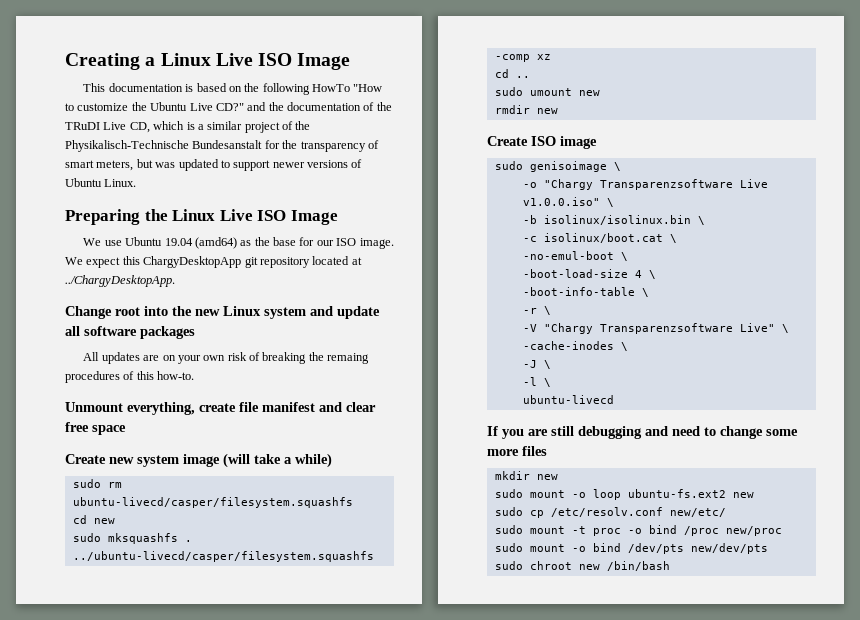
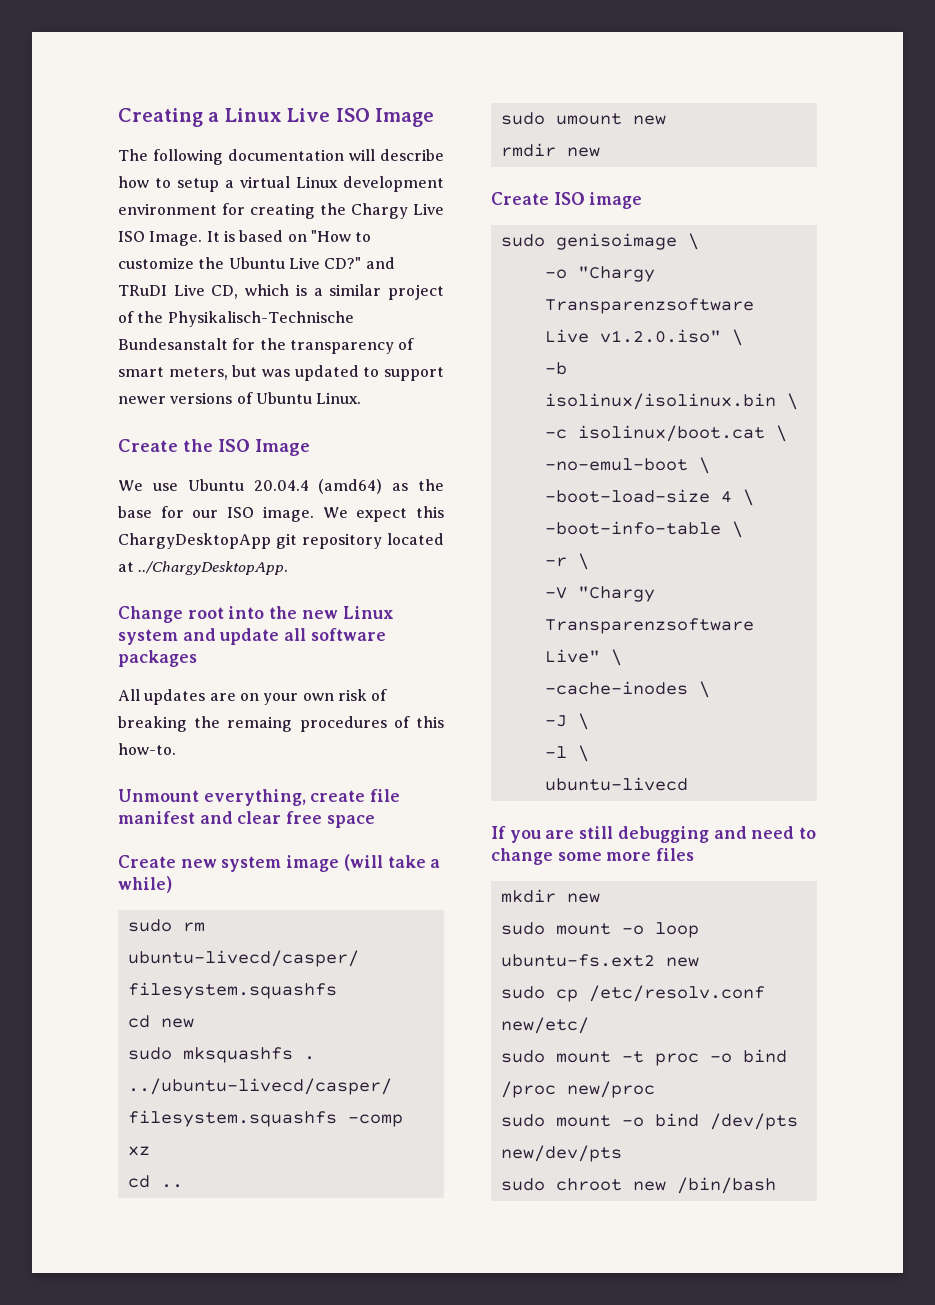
- This documentation is based on the following HowTo "How to customize the Ubuntu Live CD?" and the documentation of the TRuDI Live CD, which is a similar project of the Physikalisch-Technische Bundesanstalt for the transparency of smart meters, but was updated to support newer versions of Ubuntu Linux.
+ The following documentation will describe how to setup a virtual Linux development environment for creating the Chargy Live ISO Image. It is based on "How to customize the Ubuntu Live CD?" and TRuDI Live CD, which is a similar project of the Physikalisch-Technische Bundesanstalt for the transparency of smart meters, but was updated to support newer versions of Ubuntu Linux.
- Preparing the Linux Live ISO Image
+ Create the ISO Image
- We use Ubuntu 19.04 (amd64) as the base for our ISO image.
+ We use Ubuntu 20.04.4 (amd64) as the base for our ISO image.
- -o "Chargy Transparenzsoftware Live v1.0.0.iso" \
+ -o "Chargy Transparenzsoftware Live v1.2.0.iso" \

